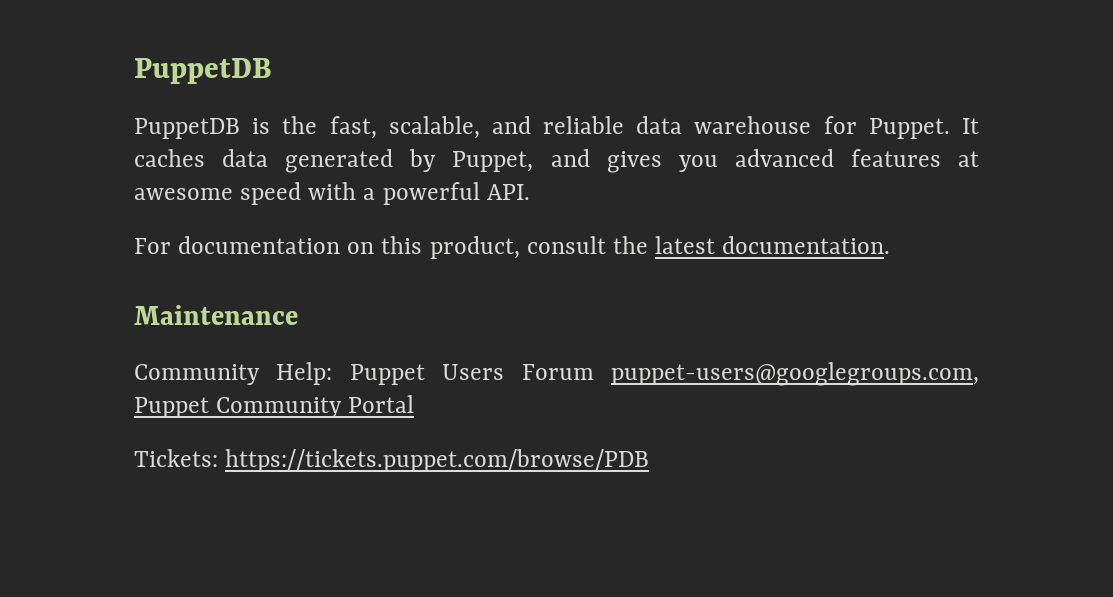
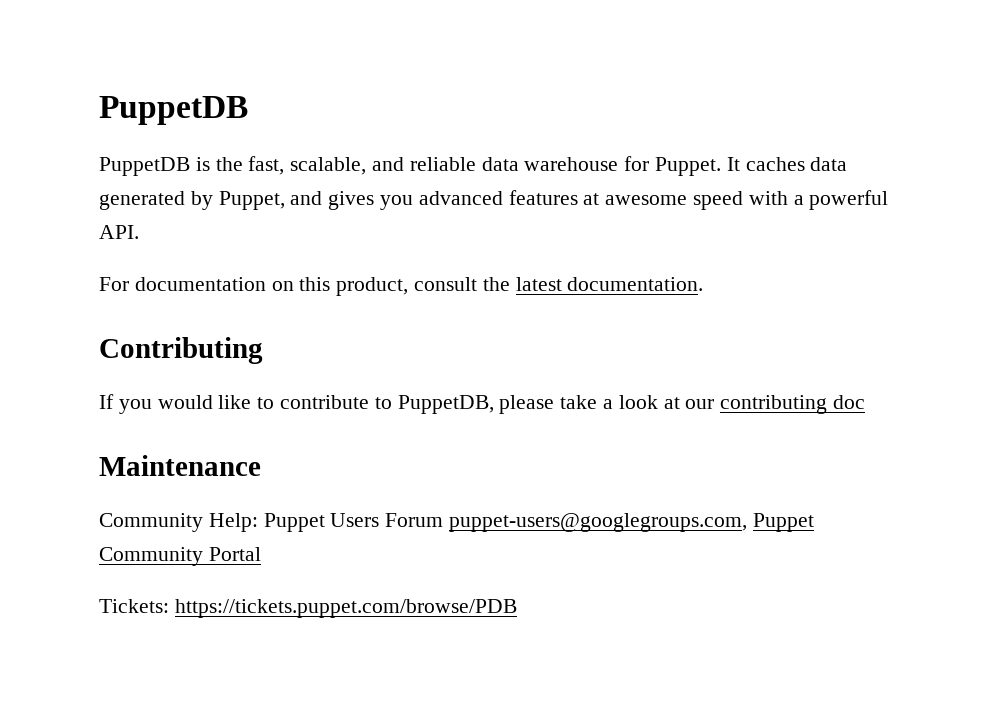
+ Contributing
+ If you would like to contribute to PuppetDB, please take a look at our contributing doc

